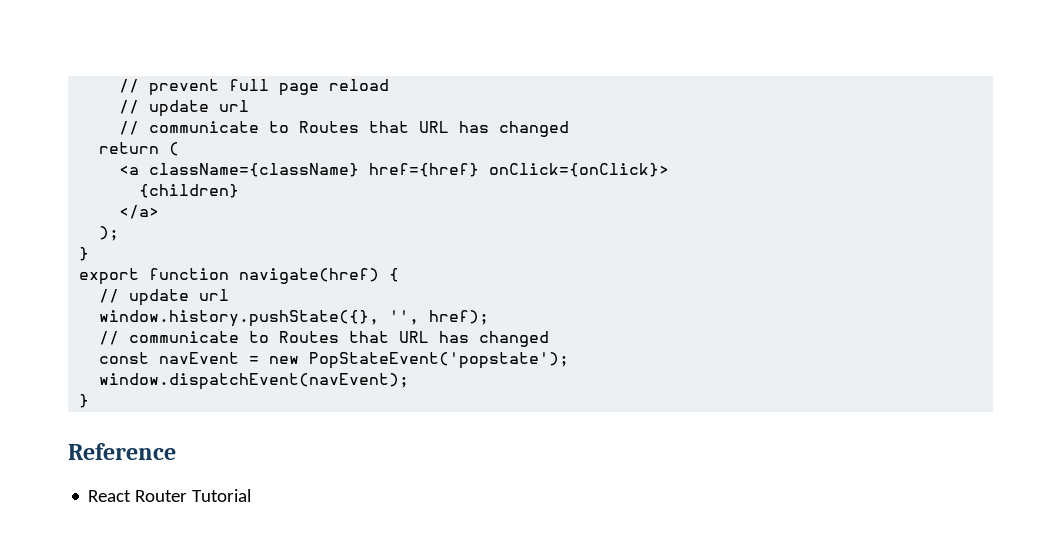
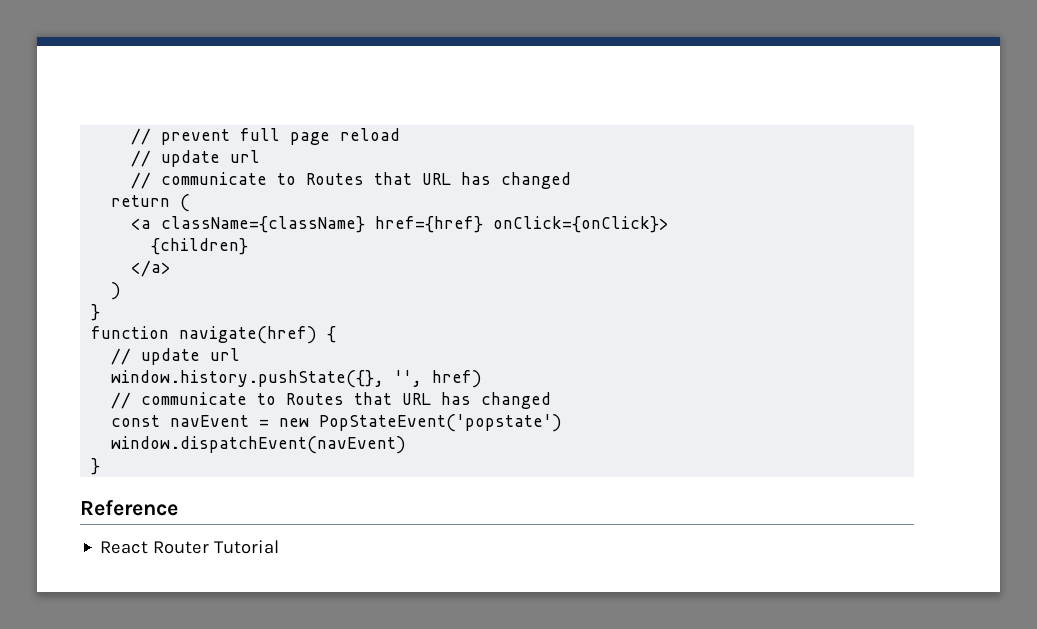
- );
+ )
  }
- export function navigate(href) {
+ function navigate(href) {
- window.history.pushState({}, '', href);
+ window.history.pushState({}, '', href)
- const navEvent = new PopStateEvent('popstate');
- window.dispatchEvent(navEvent);
+ const navEvent = new PopStateEvent('popstate')
+ window.dispatchEvent(navEvent)

